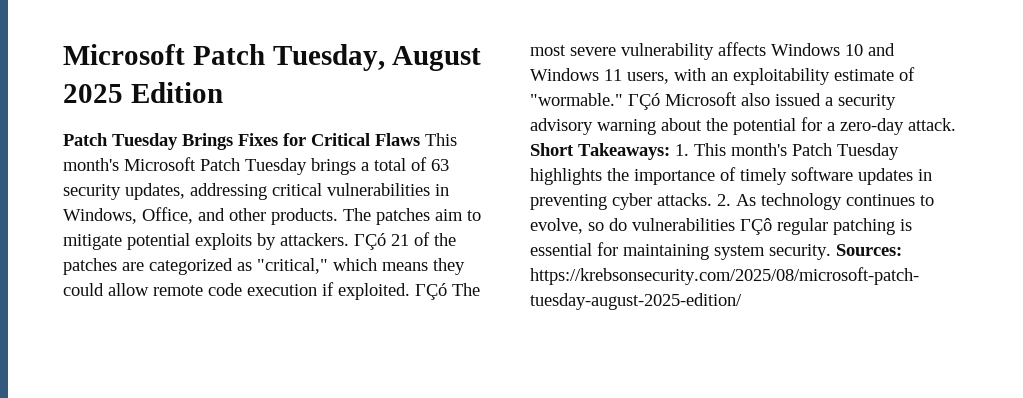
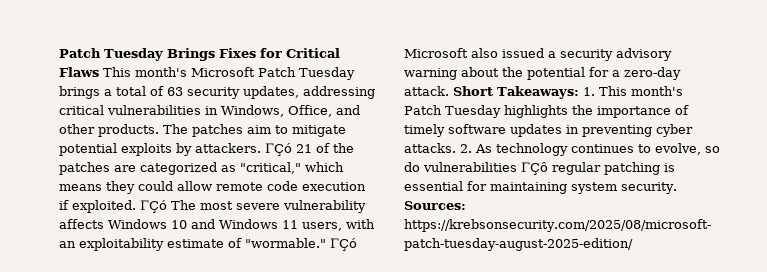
- Microsoft Patch Tuesday, August 2025 Edition

